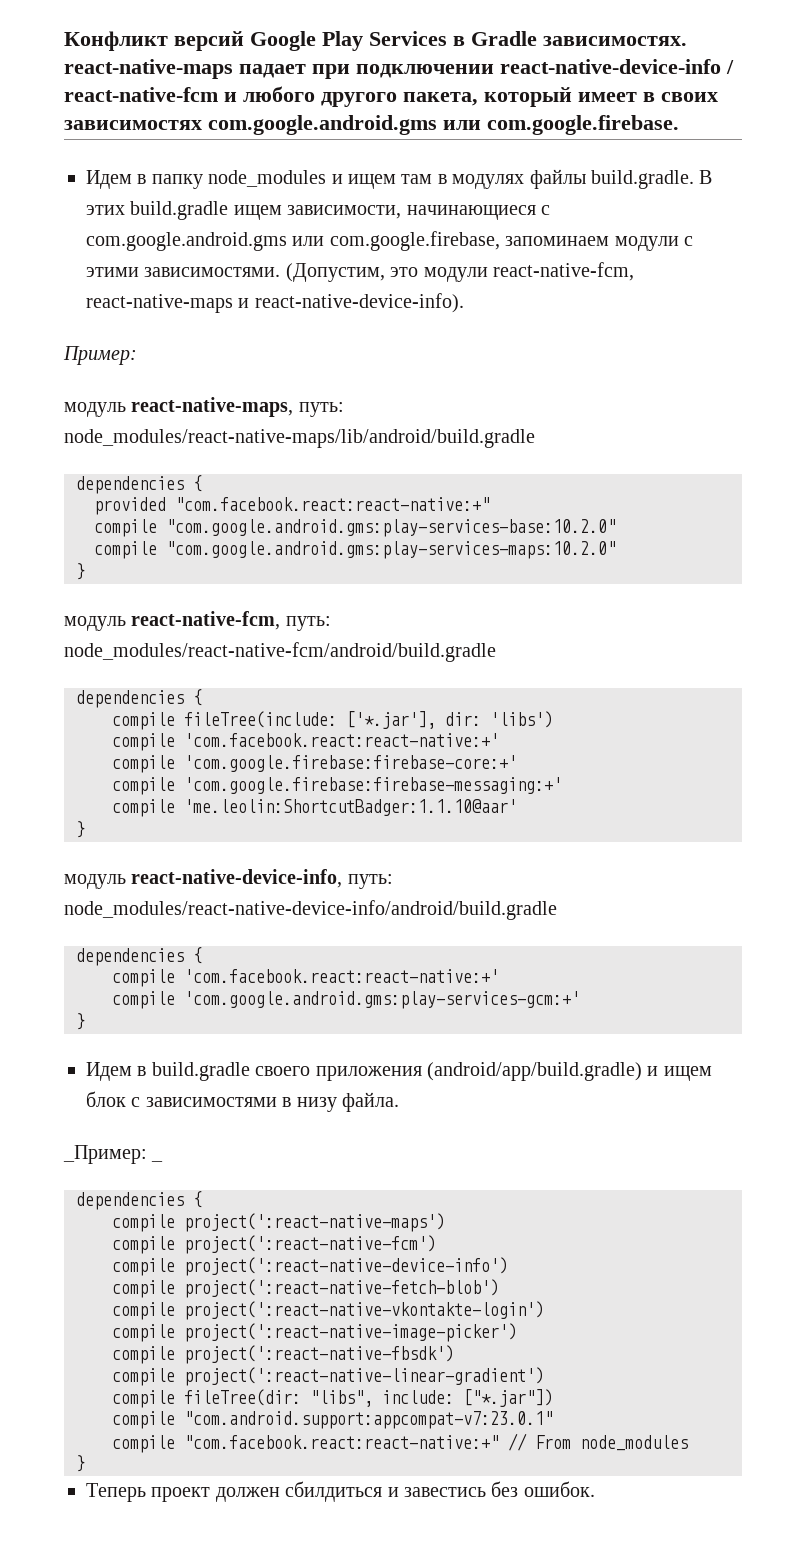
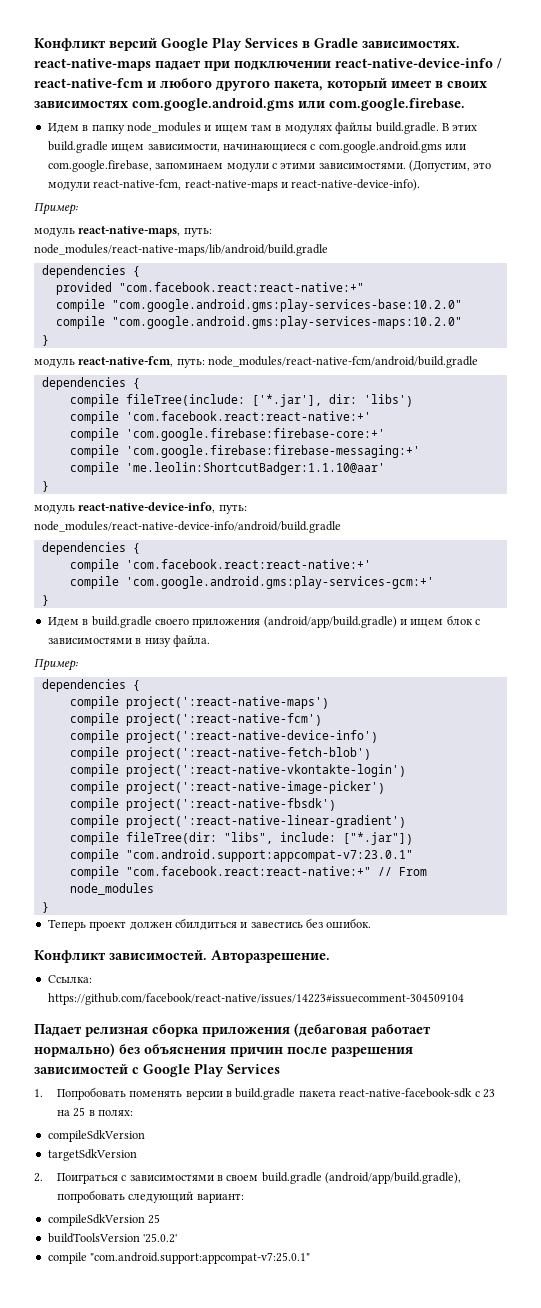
  Идем в build.gradle своего приложения (android/app/build.gradle) и ищем блок с зависимостями в низу файла.
- _Пример: _
+ Пример:
+ Конфликт зависимостей. Авторазрешение.
+ Ссылка: https://github.com/facebook/react-native/issues/14223#issuecomment-304509104
+ Падает релизная сборка приложения (дебаговая работает нормально) без объяснения причин после разрешения зависимостей с Google Play Services
+ 1. Попробовать поменять версии в build.gradle пакета react-native-facebook-sdk с 23 на 25 в полях:
+ compileSdkVersion
+ targetSdkVersion
+ 2. Поиграться с зависимостями в своем build.gradle (android/app/build.gradle), попробовать следующий вариант:
+ compileSdkVersion 25
+ buildToolsVersion '25.0.2'
+ compile "com.android.support:appcompat-v7:25.0.1"

